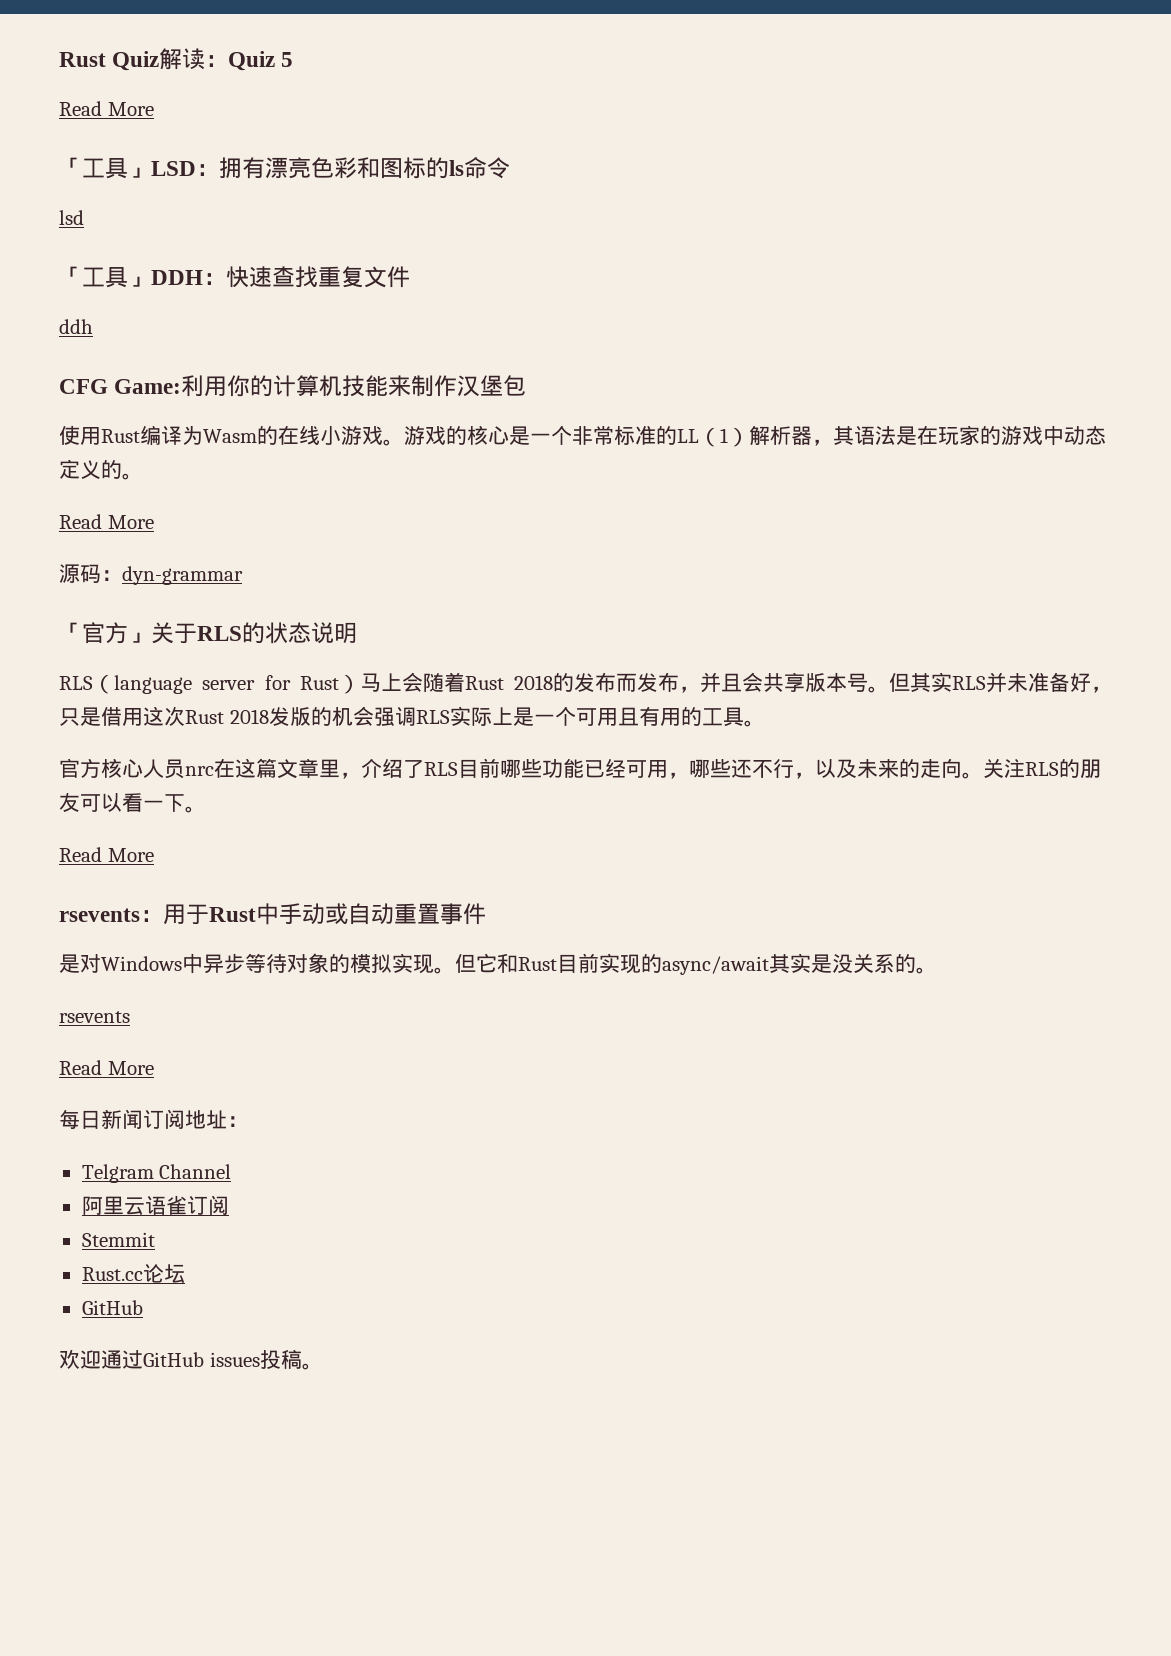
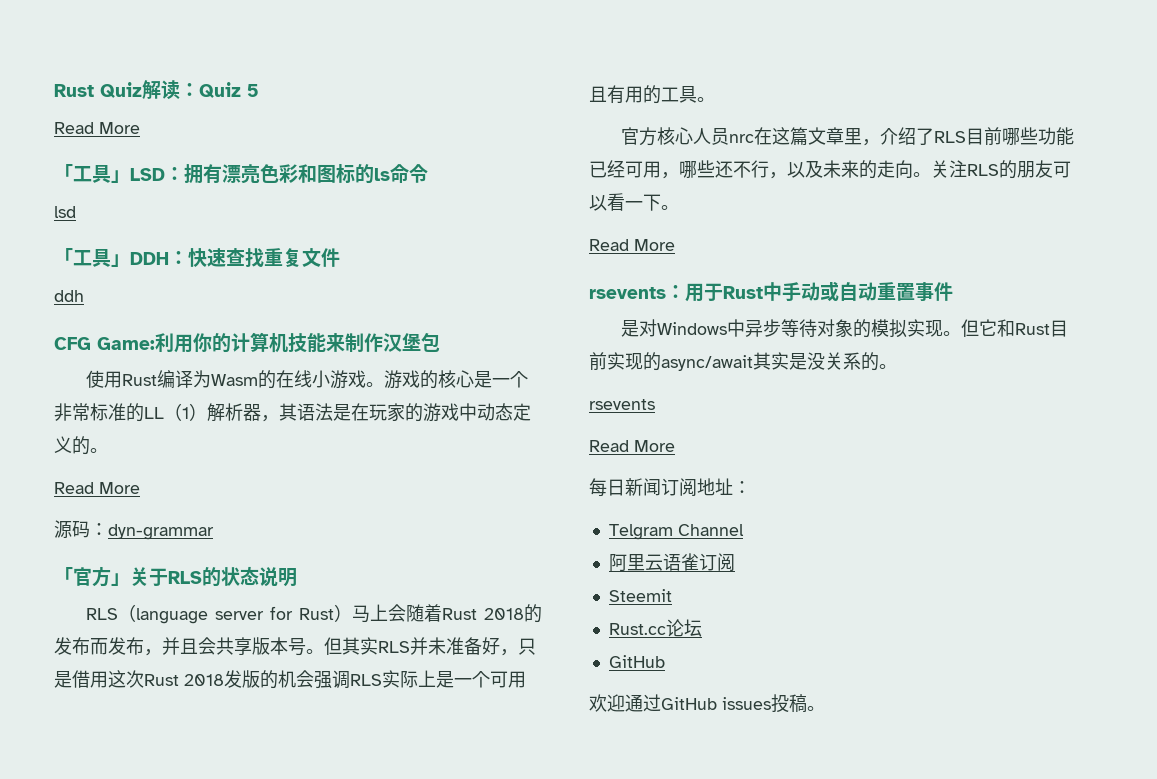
- Stemmit
+ Steemit

